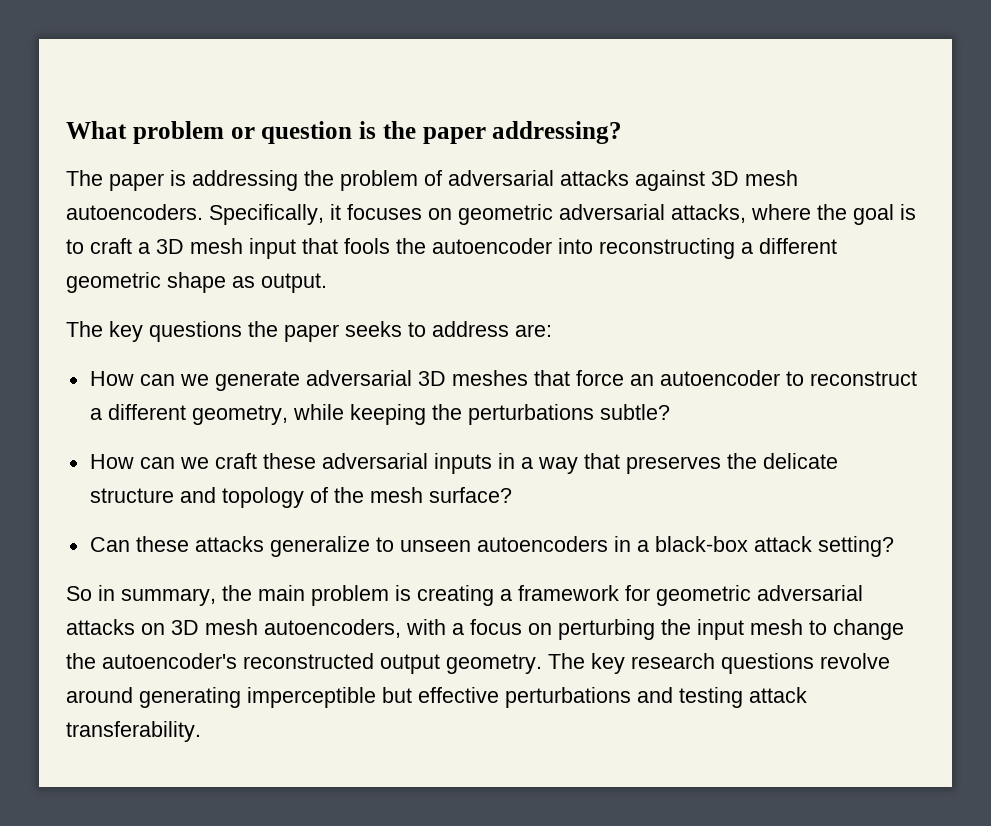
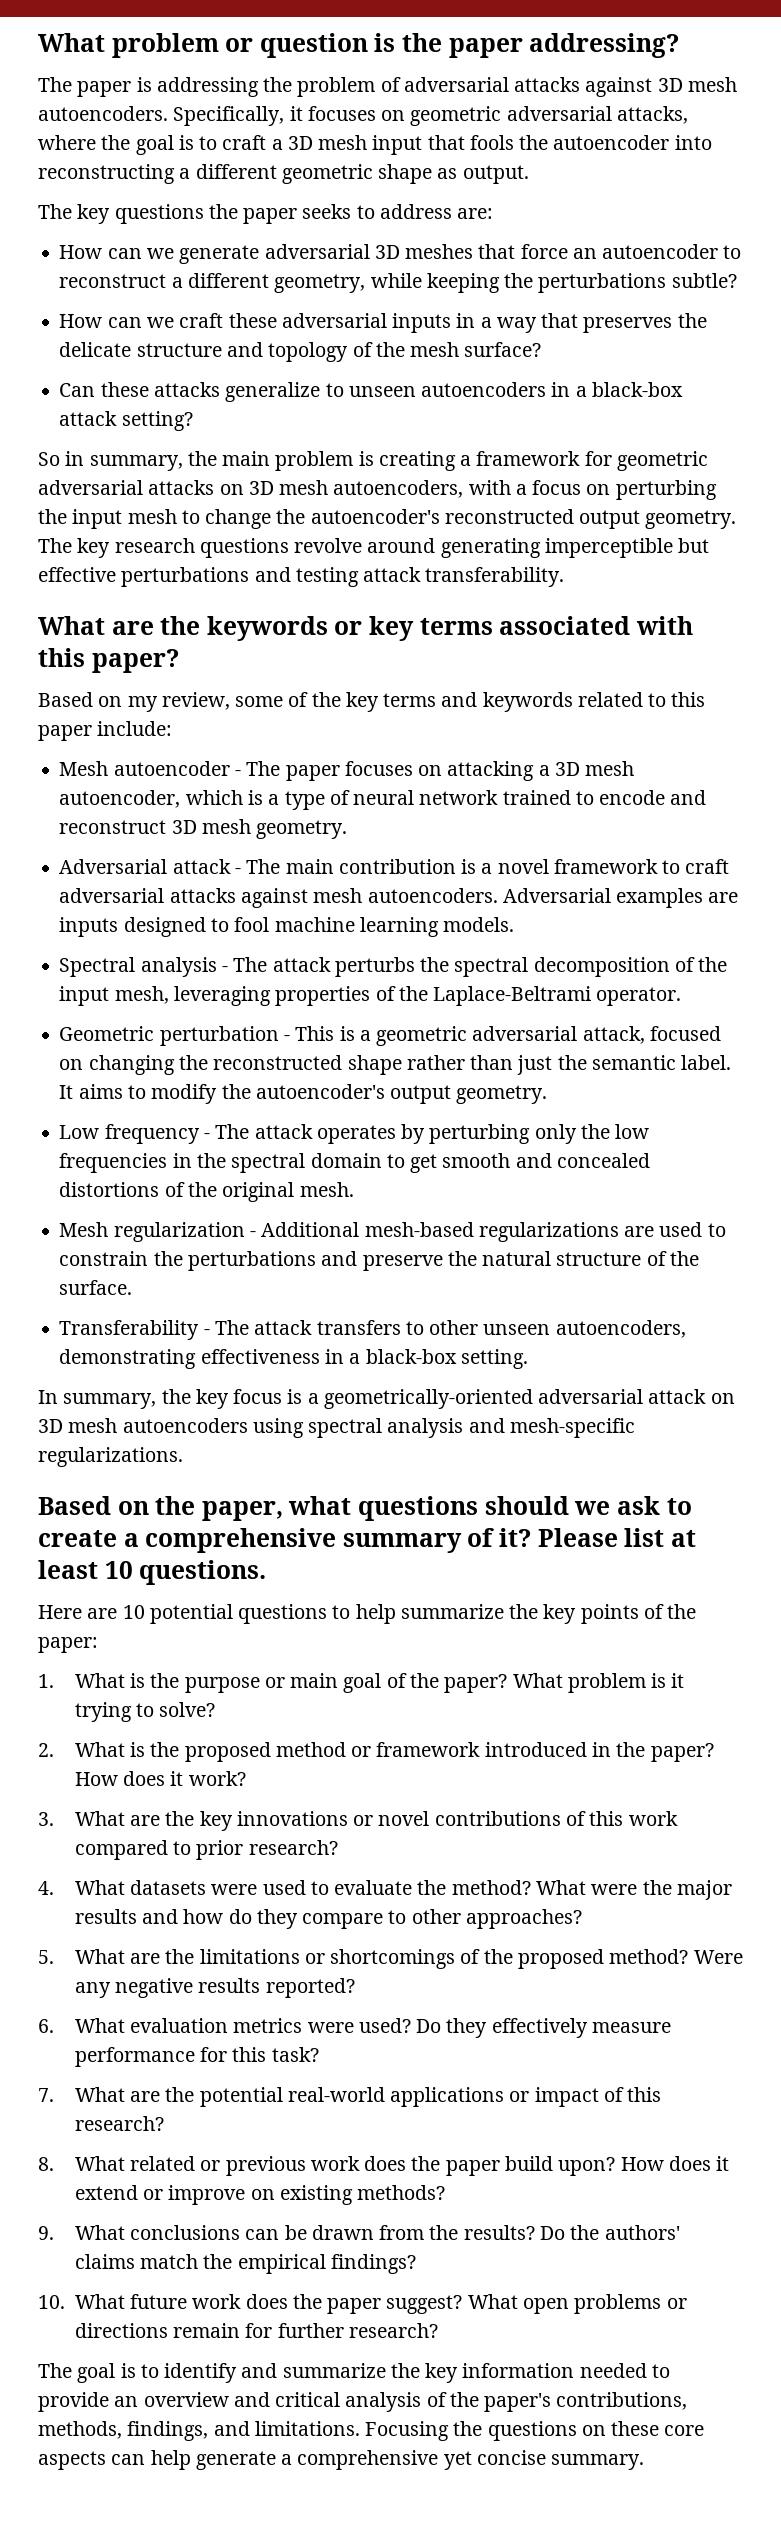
+ What are the keywords or key terms associated with this paper?
+ Based on my review, some of the key terms and keywords related to this paper include:
+ Mesh autoencoder - The paper focuses on attacking a 3D mesh autoencoder, which is a type of neural network trained to encode and reconstruct 3D mesh geometry.
+ Adversarial attack - The main contribution is a novel framework to craft adversarial attacks against mesh autoencoders. Adversarial examples are inputs designed to fool machine learning models.
+ Spectral analysis - The attack perturbs the spectral decomposition of the input mesh, leveraging properties of the Laplace-Beltrami operator.
+ Geometric perturbation - This is a geometric adversarial attack, focused on changing the reconstructed shape rather than just the semantic label. It aims to modify the autoencoder's output geometry.
+ Low frequency - The attack operates by perturbing only the low frequencies in the spectral domain to get smooth and concealed distortions of the original mesh.
+ Mesh regularization - Additional mesh-based regularizations are used to constrain the perturbations and preserve the natural structure of the surface.
+ Transferability - The attack transfers to other unseen autoencoders, demonstrating effectiveness in a black-box setting.
+ In summary, the key focus is a geometrically-oriented adversarial attack on 3D mesh autoencoders using spectral analysis and mesh-specific regularizations.
+ Based on the paper, what questions should we ask to create a comprehensive summary of it? Please list at least 10 questions.
+ Here are 10 potential questions to help summarize the key points of the paper:
+ 1. What is the purpose or main goal of the paper? What problem is it trying to solve?
+ 2. What is the proposed method or framework introduced in the paper? How does it work?
+ 3. What are the key innovations or novel contributions of this work compared to prior research?
+ 4. What datasets were used to evaluate the method? What were the major results and how do they compare to other approaches?
+ 5. What are the limitations or shortcomings of the proposed method? Were any negative results reported?
+ 6. What evaluation metrics were used? Do they effectively measure performance for this task?
+ 7. What are the potential real-world applications or impact of this research?
+ 8. What related or previous work does the paper build upon? How does it extend or improve on existing methods?
+ 9. What conclusions can be drawn from the results? Do the authors' claims match the empirical findings?
+ 10. What future work does the paper suggest? What open problems or directions remain for further research?
+ The goal is to identify and summarize the key information needed to provide an overview and critical analysis of the paper's contributions, methods, findings, and limitations. Focusing the questions on these core aspects can help generate a comprehensive yet concise summary.

